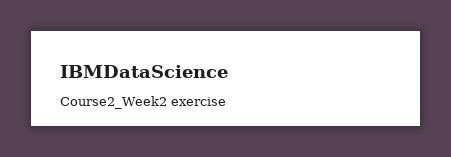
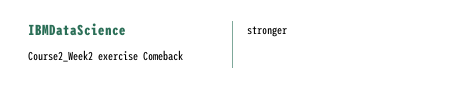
- Course2_Week2 exercise
+ Course2_Week2 exercise Comeback stronger

